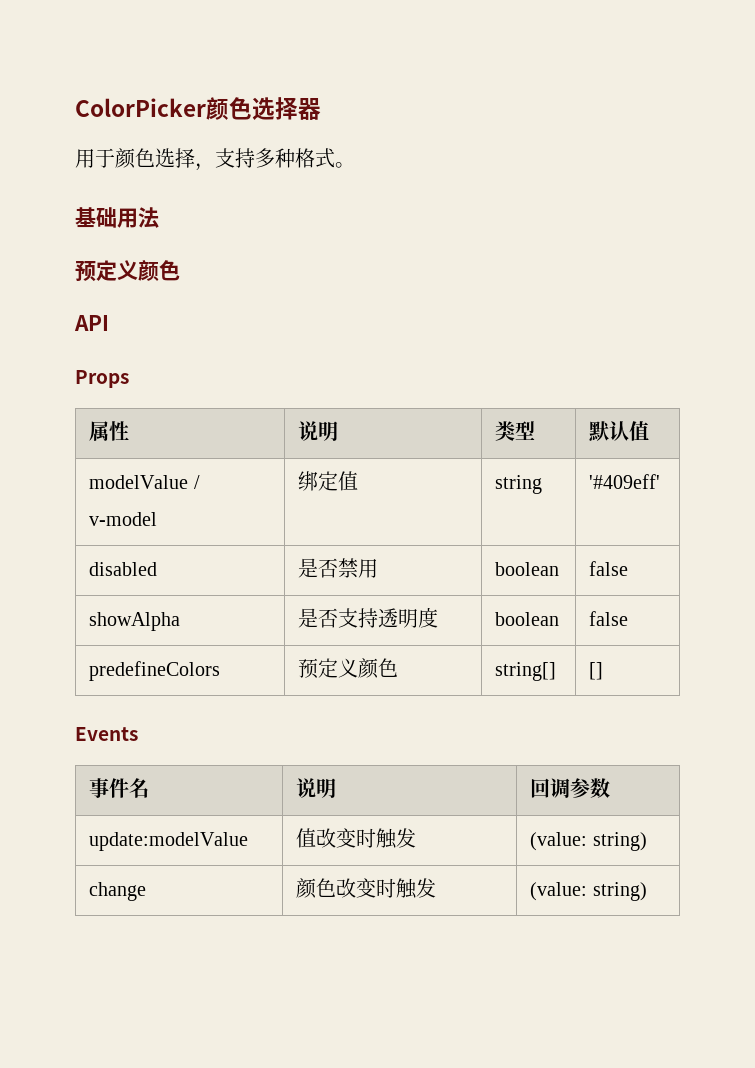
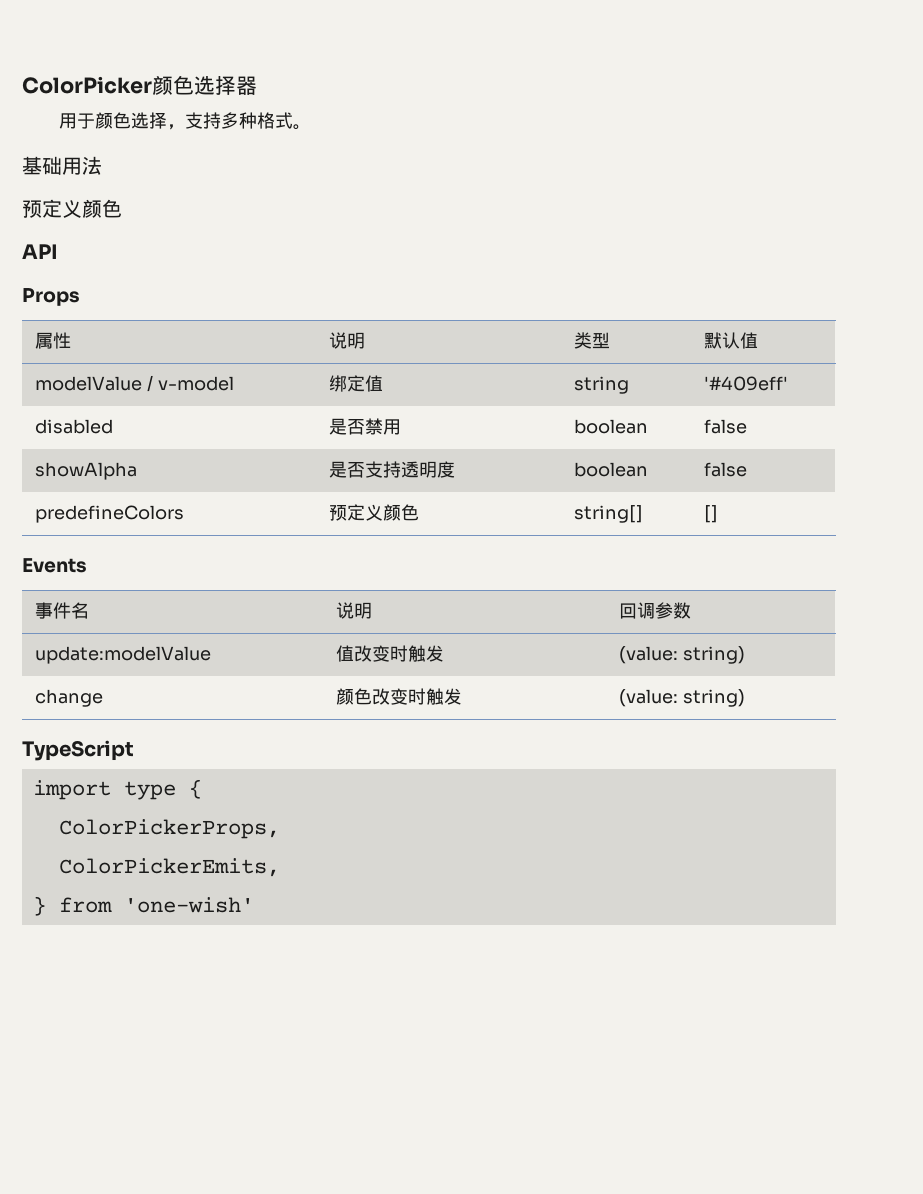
+ TypeScript
+ import type {
+ ColorPickerProps,
+ ColorPickerEmits,
+ } from 'one-wish'

